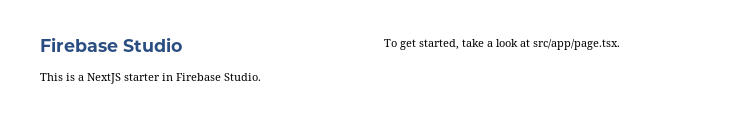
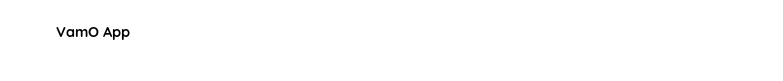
- Firebase Studio
- This is a NextJS starter in Firebase Studio.
- To get started, take a look at src/app/page.tsx.
+ VamO App

